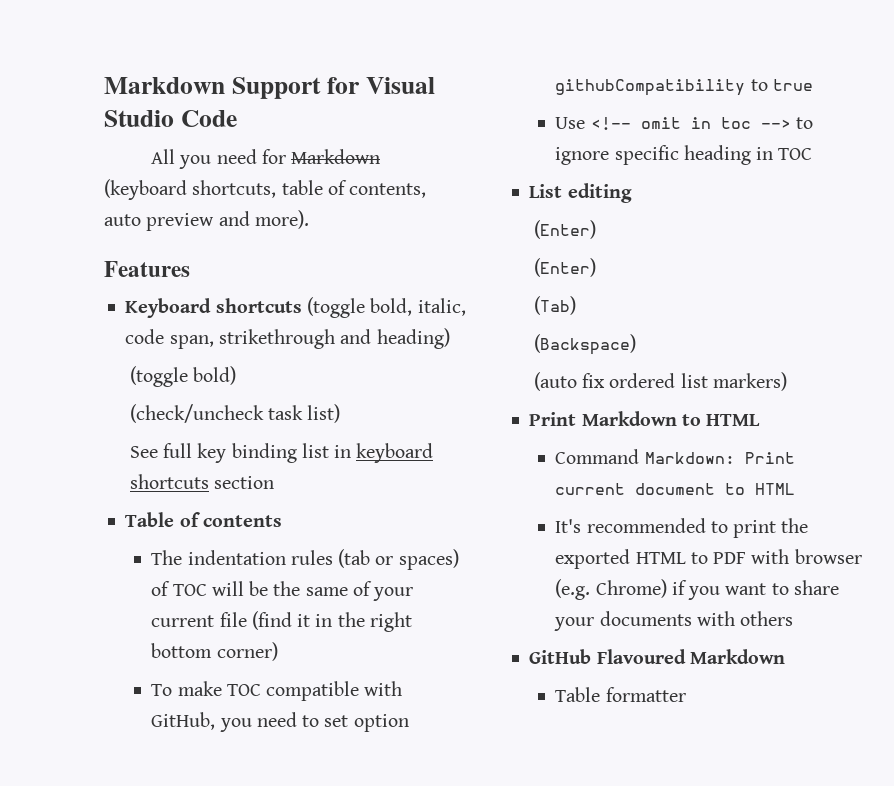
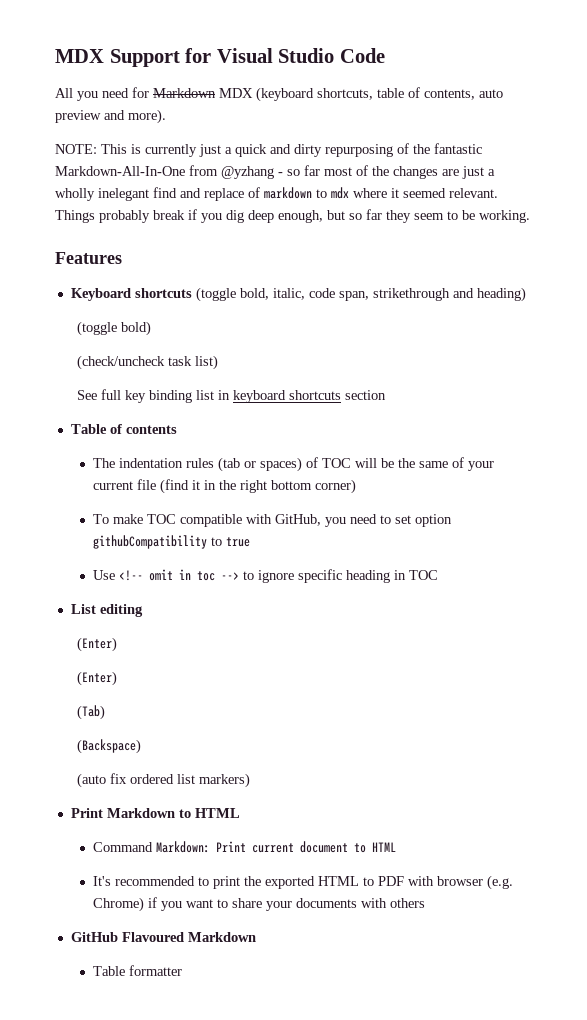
- Markdown Support for Visual Studio Code
+ MDX Support for Visual Studio Code
- All you need for Markdown (keyboard shortcuts, table of contents, auto preview and more).
+ All you need for Markdown MDX (keyboard shortcuts, table of contents, auto preview and more).
+ NOTE: This is currently just a quick and dirty repurposing of the fantastic Markdown-All-In-One from @yzhang - so far most of the changes are just a wholly inelegant find and replace of markdown to mdx where it seemed relevant. Things probably break if you dig deep enough, but so far they seem to be working.

